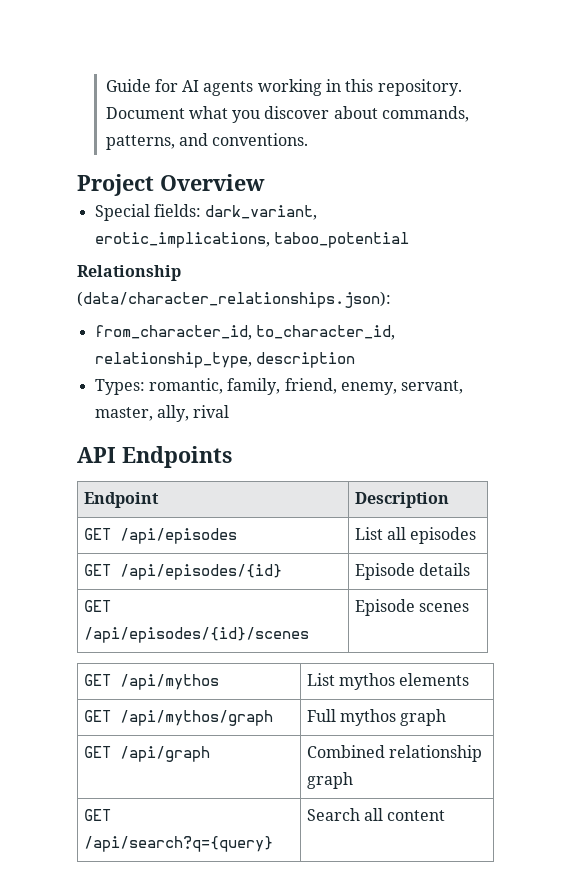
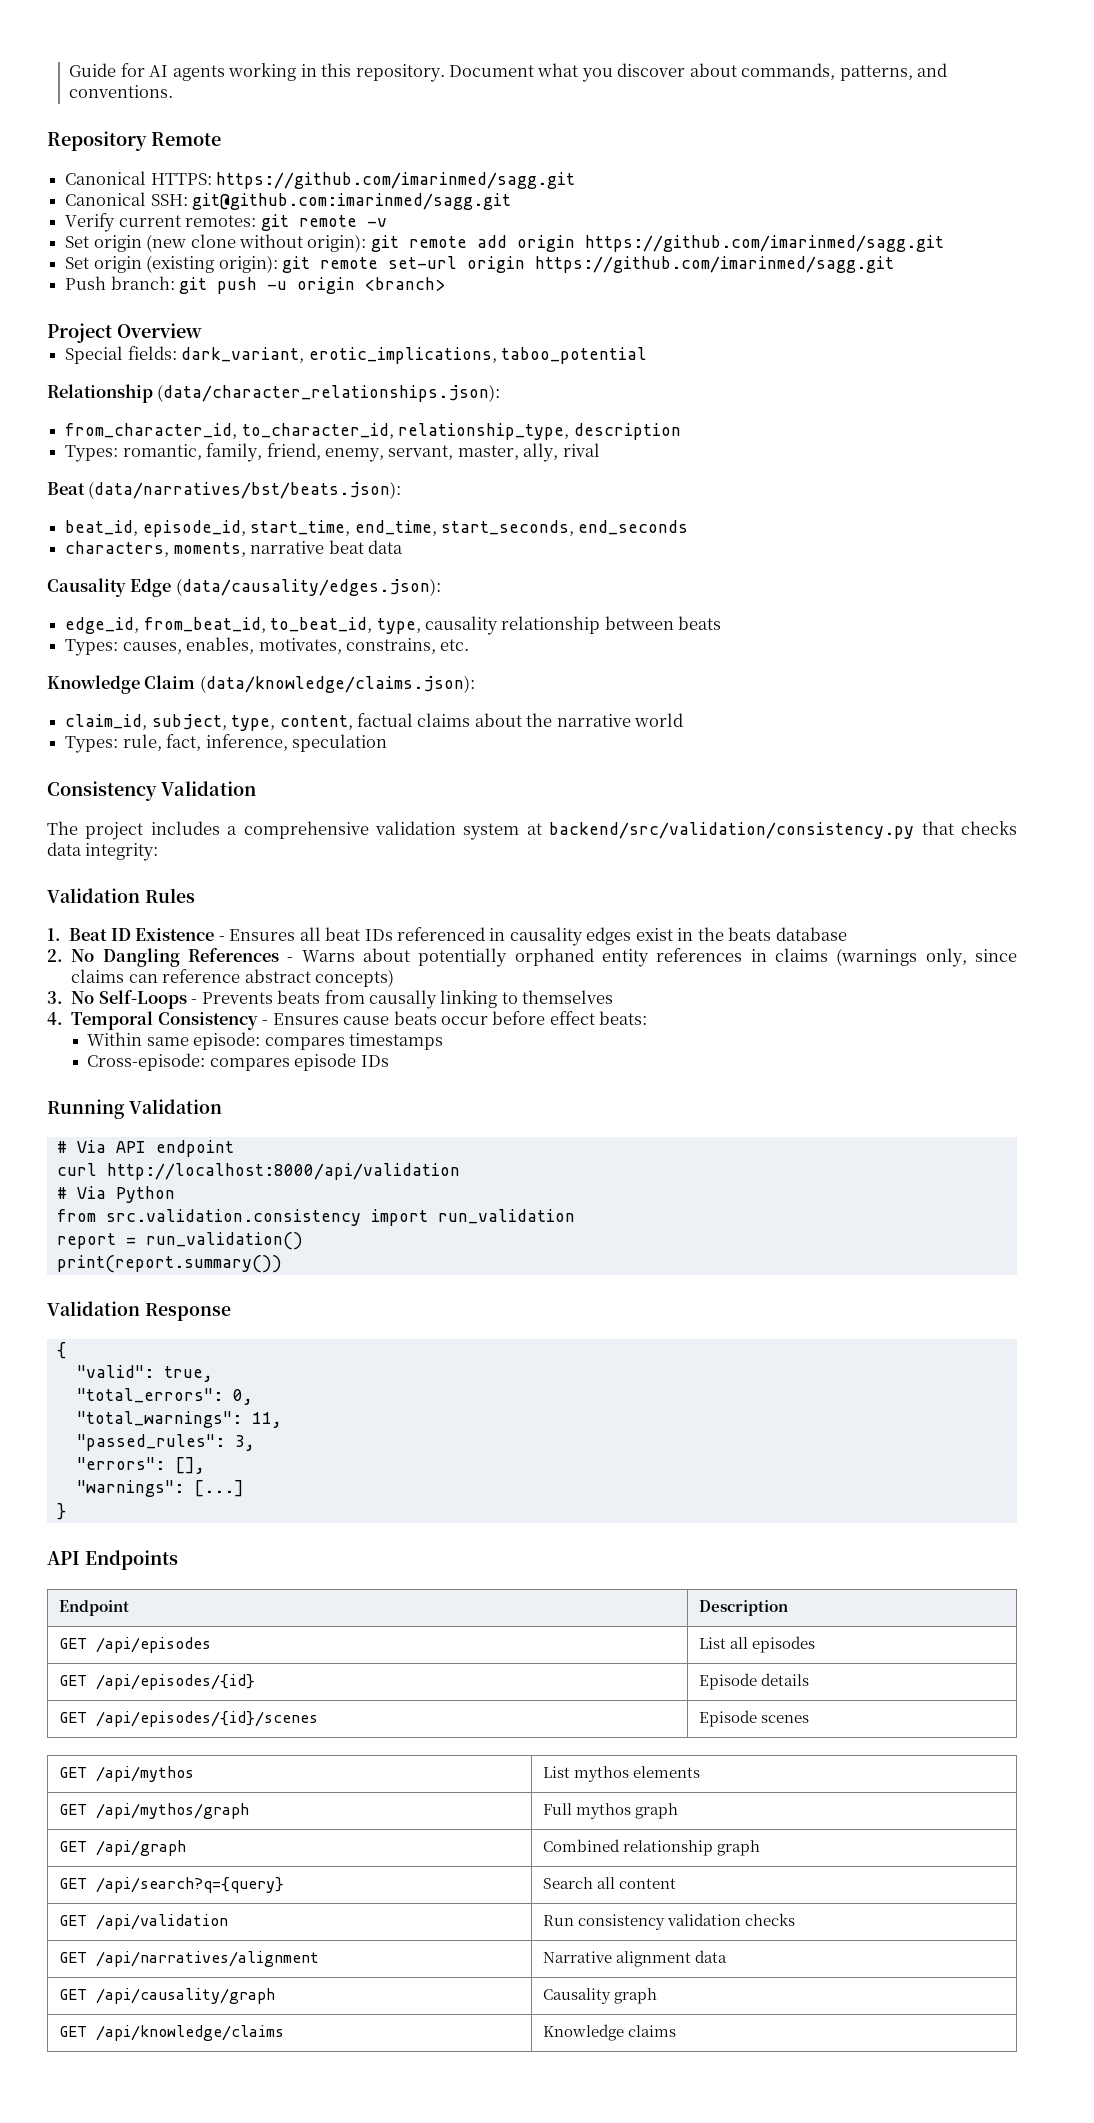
+ Repository Remote
+ Canonical HTTPS: https://github.com/imarinmed/sagg.git
+ Canonical SSH: git@github.com:imarinmed/sagg.git
+ Verify current remotes: git remote -v
+ Set origin (new clone without origin): git remote add origin https://github.com/imarinmed/sagg.git
+ Set origin (existing origin): git remote set-url origin https://github.com/imarinmed/sagg.git
+ Push branch: git push -u origin <branch>
+ Beat (data/narratives/bst/beats.json):
+ beat_id, episode_id, start_time, end_time, start_seconds, end_seconds
+ characters, moments, narrative beat data
+ Causality Edge (data/causality/edges.json):
+ edge_id, from_beat_id, to_beat_id, type, causality relationship between beats
+ Types: causes, enables, motivates, constrains, etc.
+ Knowledge Claim (data/knowledge/claims.json):
+ claim_id, subject, type, content, factual claims about the narrative world
+ Types: rule, fact, inference, speculation
+ Consistency Validation
+ The project includes a comprehensive validation system at backend/src/validation/consistency.py that checks data integrity:
+ Validation Rules
+ 1. Beat ID Existence - Ensures all beat IDs referenced in causality edges exist in the beats database
+ 2. No Dangling References - Warns about potentially orphaned entity references in claims (warnings only, since claims can reference abstract concepts)
+ 3. No Self-Loops - Prevents beats from causally linking to themselves
+ 4. Temporal Consistency - Ensures cause beats occur before effect beats:
+ Within same episode: compares timestamps
+ Cross-episode: compares episode IDs
+ Running Validation
+ # Via API endpoint
+ curl http://localhost:8000/api/validation
+ # Via Python
+ from src.validation.consistency import run_validation
+ report = run_validation()
+ print(report.summary())
+ Validation Response
+ {
+ "valid": true,
+ "total_errors": 0,
+ "total_warnings": 11,
+ "passed_rules": 3,
+ "errors": [],
+ "warnings": [...]
+ }
+ GET /api/validation | Run consistency validation checks
+ GET /api/narratives/alignment | Narrative alignment data
+ GET /api/causality/graph | Causality graph
+ GET /api/knowledge/claims | Knowledge claims

